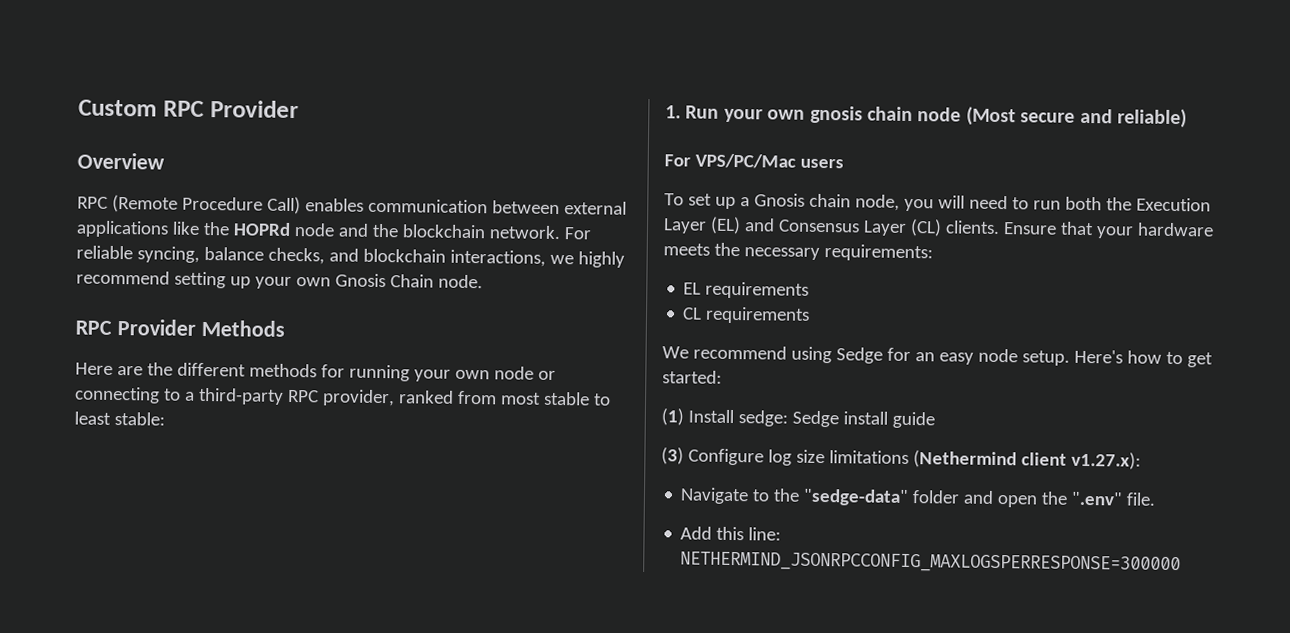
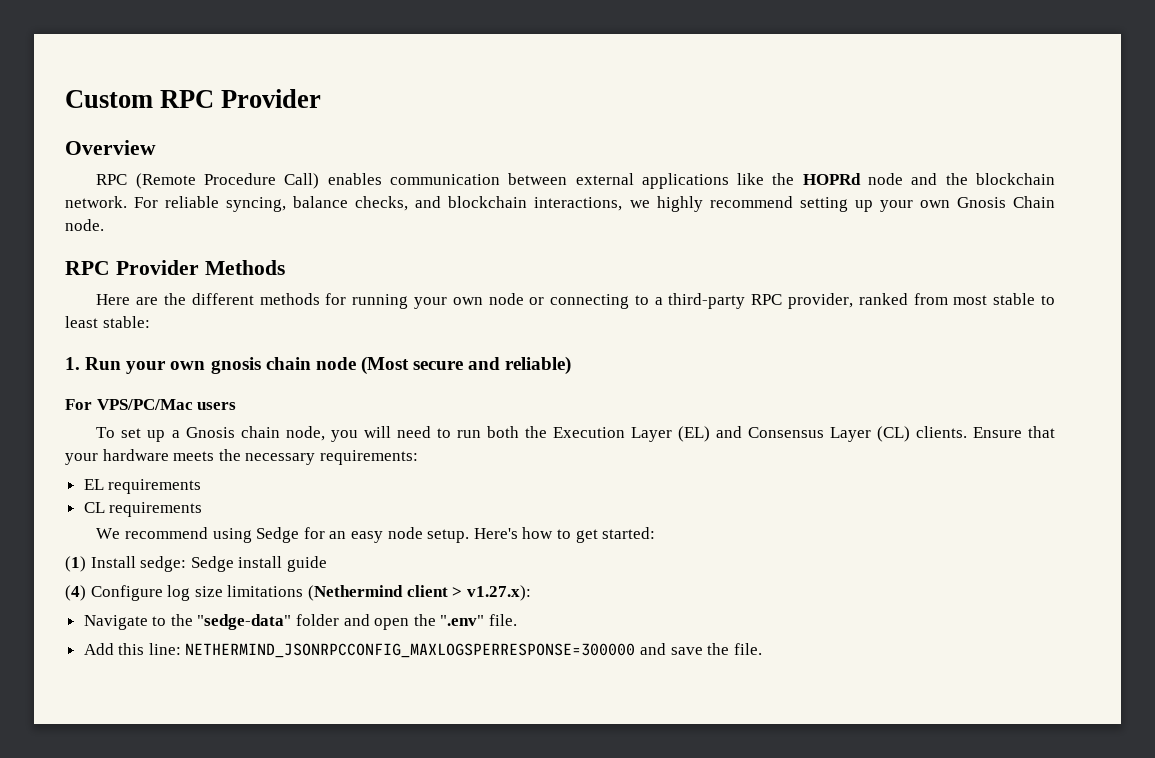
- (3) Configure log size limitations (Nethermind client v1.27.x):
+ (4) Configure log size limitations (Nethermind client > v1.27.x):
- Add this line: NETHERMIND_JSONRPCCONFIG_MAXLOGSPERRESPONSE=300000
+ Add this line: NETHERMIND_JSONRPCCONFIG_MAXLOGSPERRESPONSE=300000 and save the file.

